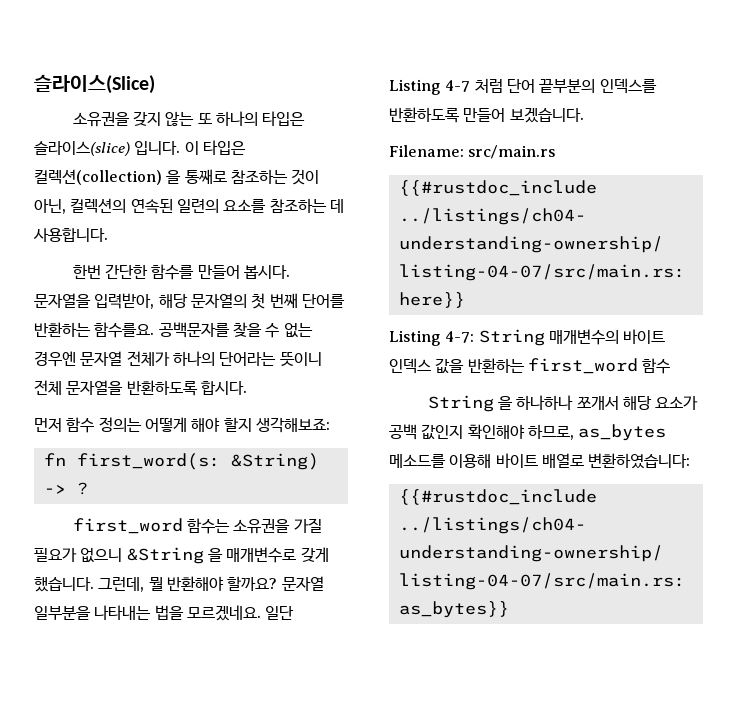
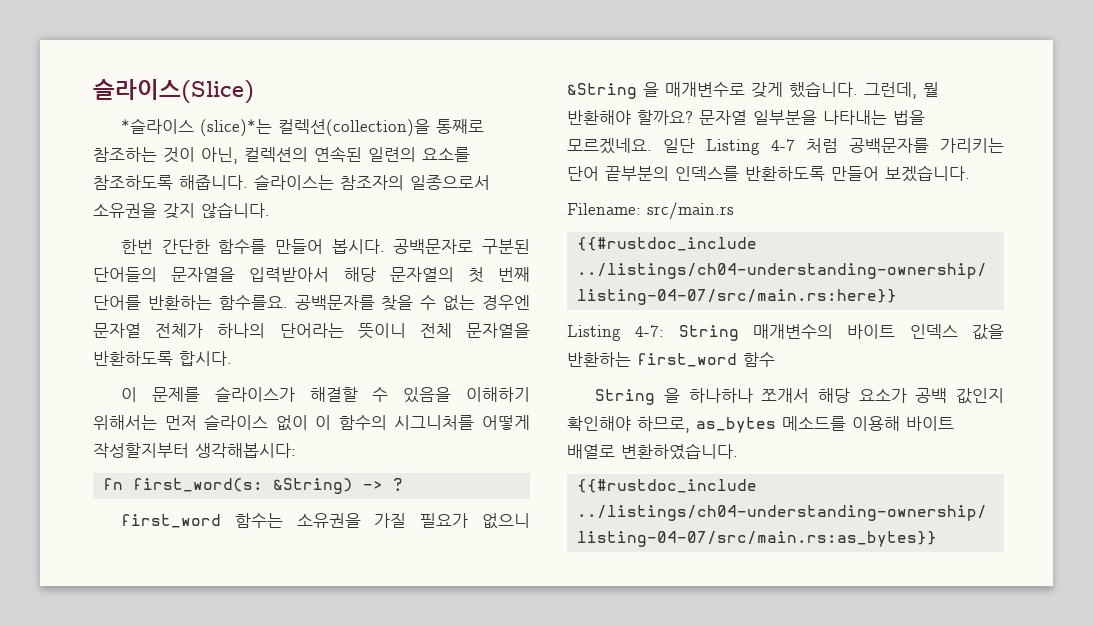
- 소유권을 갖지 않는 또 하나의 타입은 슬라이스(slice) 입니다. 이 타입은 컬렉션(collection) 을 통째로 참조하는 것이 아닌, 컬렉션의 연속된 일련의 요소를 참조하는 데 사용합니다.
+ *슬라이스 (slice)*는 컬렉션(collection)을 통째로 참조하는 것이 아닌, 컬렉션의 연속된 일련의 요소를 참조하도록 해줍니다. 슬라이스는 참조자의 일종으로서 소유권을 갖지 않습니다.
- 문자열을 입력받아, 해당 문자열의 첫 번째 단어를 반환하는 함수를요.
+ 공백문자로 구분된 단어들의 문자열을 입력받아서 해당 문자열의 첫 번째 단어를 반환하는 함수를요.
- 먼저 함수 정의는 어떻게 해야 할지 생각해보죠:
+ 이 문제를 슬라이스가 해결할 수 있음을 이해하기 위해서는 먼저 슬라이스 없이 이 함수의 시그니처를 어떻게 작성할지부터 생각해봅시다:
- 일단 Listing 4-7 처럼 단어 끝부분의 인덱스를 반환하도록 만들어 보겠습니다.
+ 일단 Listing 4-7 처럼 공백문자를 가리키는 단어 끝부분의 인덱스를 반환하도록 만들어 보겠습니다.
- String 을 하나하나 쪼개서 해당 요소가 공백 값인지 확인해야 하므로, as_bytes 메소드를 이용해 바이트 배열로 변환하였습니다:
+ String 을 하나하나 쪼개서 해당 요소가 공백 값인지 확인해야 하므로, as_bytes 메소드를 이용해 바이트 배열로 변환하였습니다.

